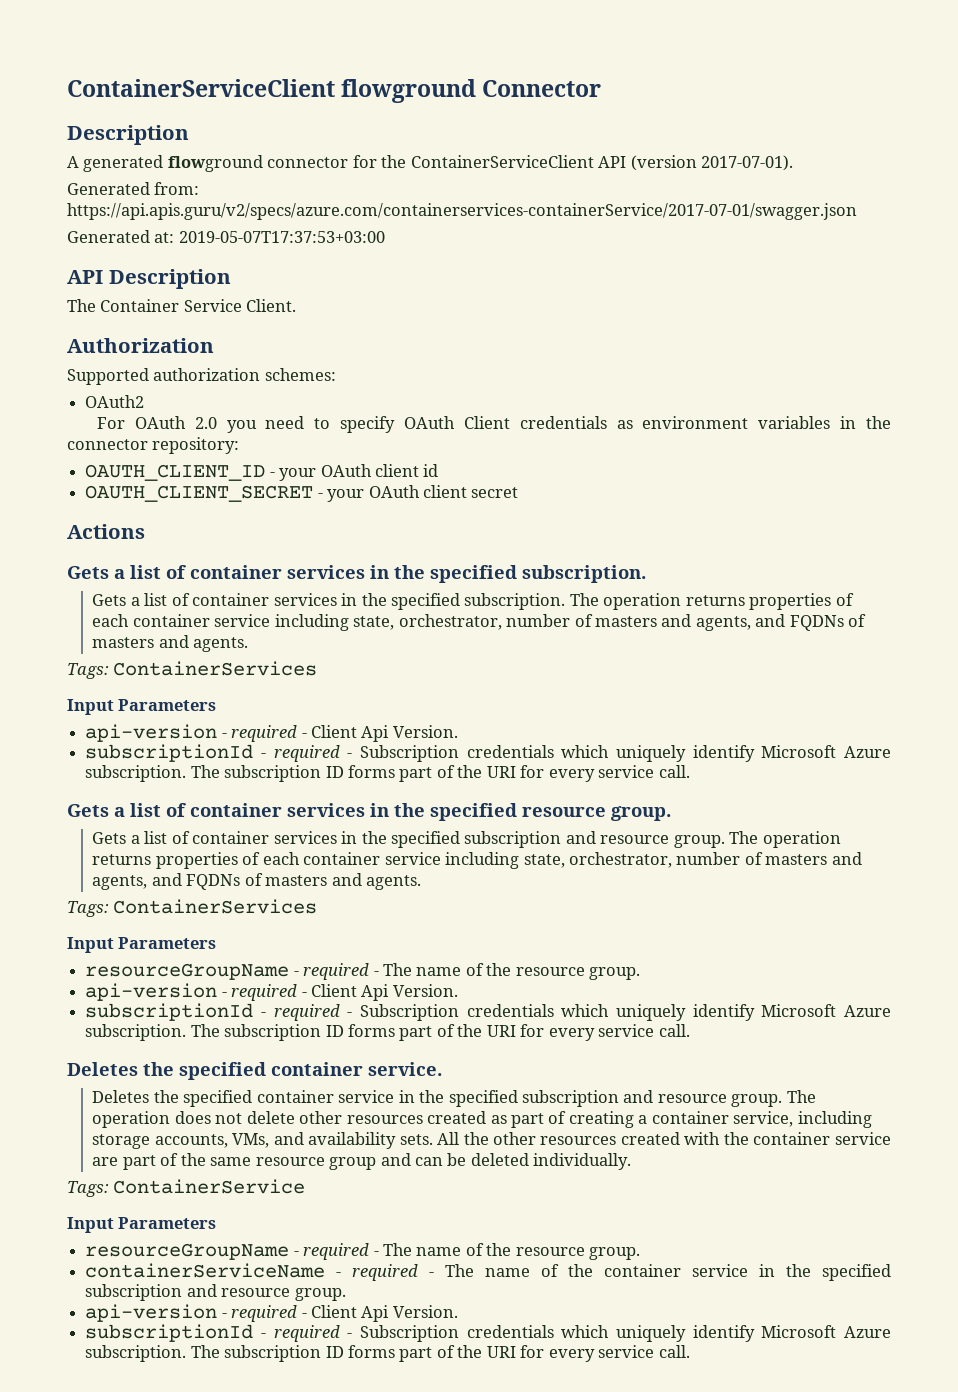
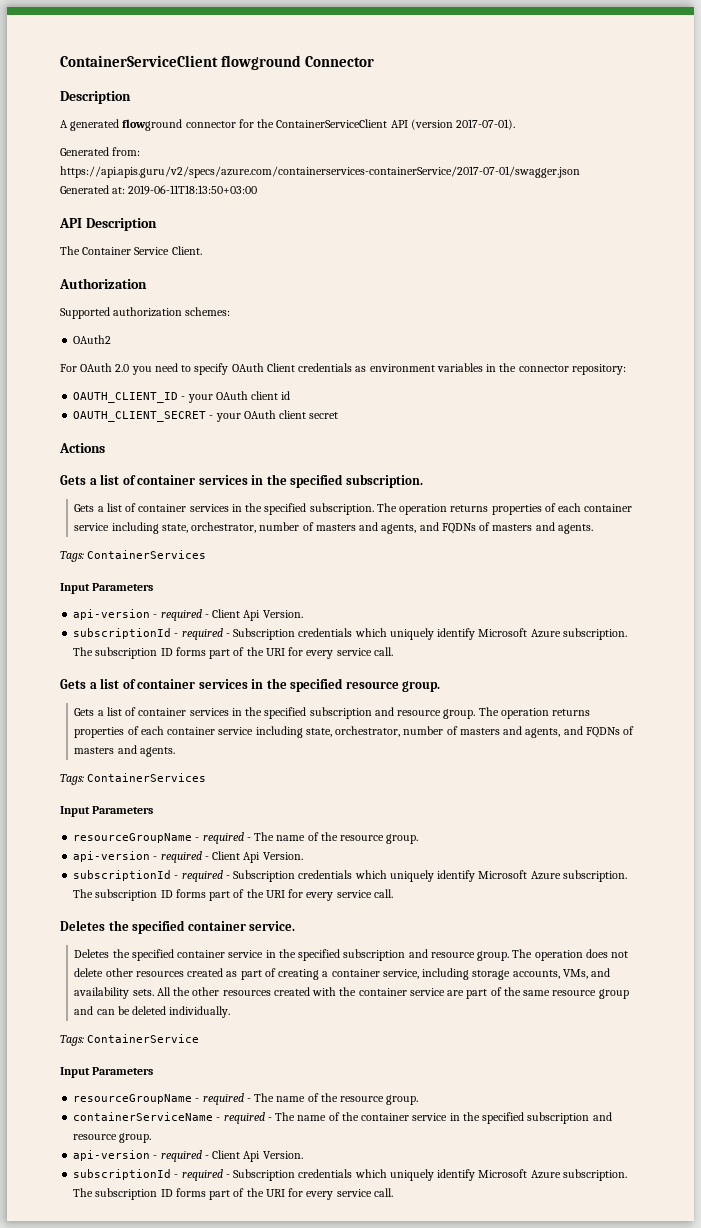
- Generated at: 2019-05-07T17:37:53+03:00
+ Generated at: 2019-06-11T18:13:50+03:00

